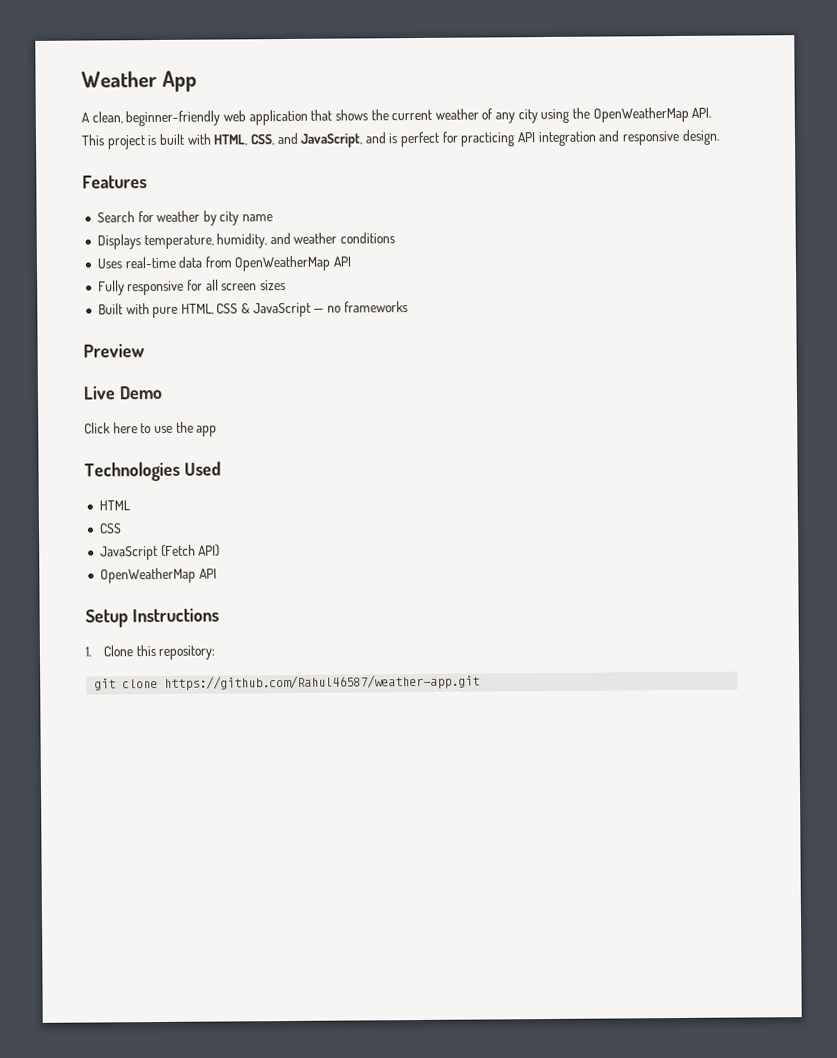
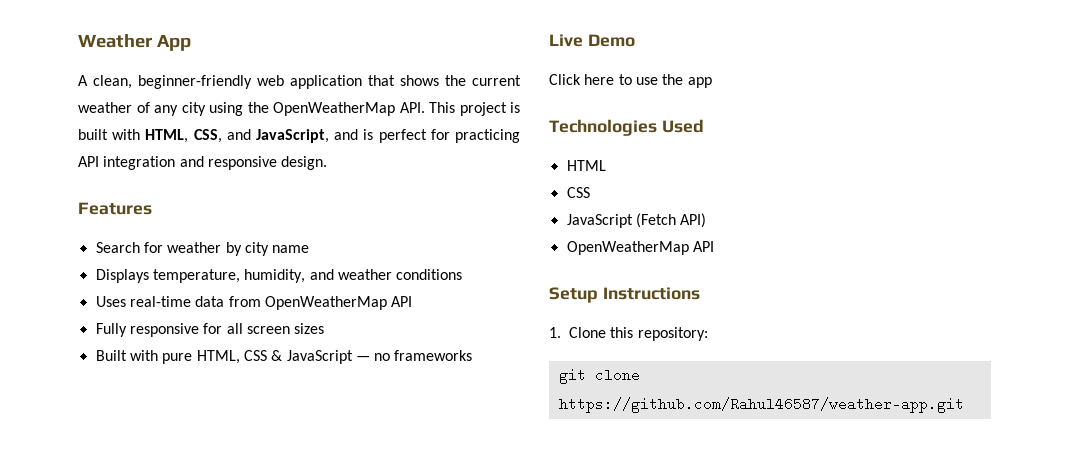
- Preview

